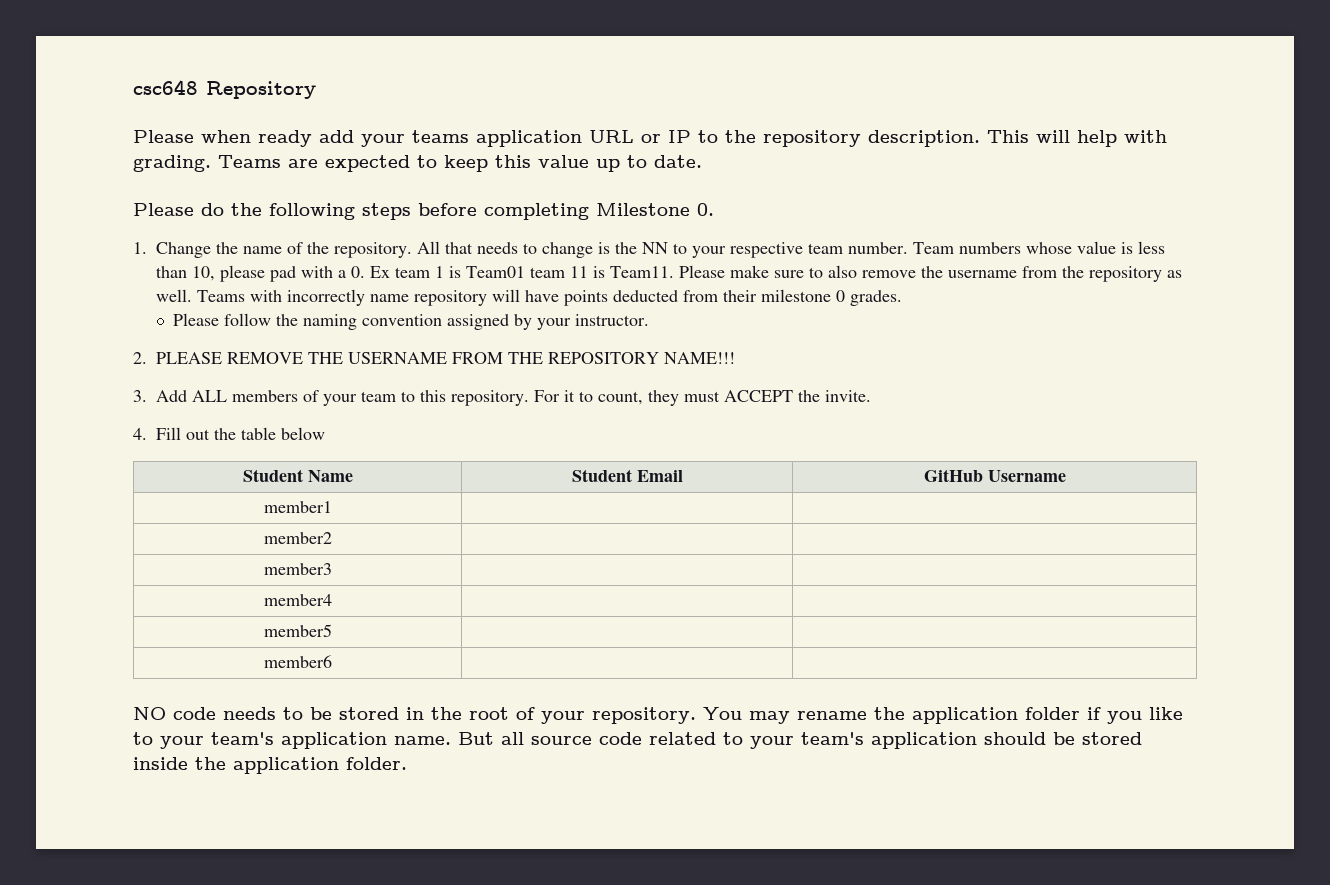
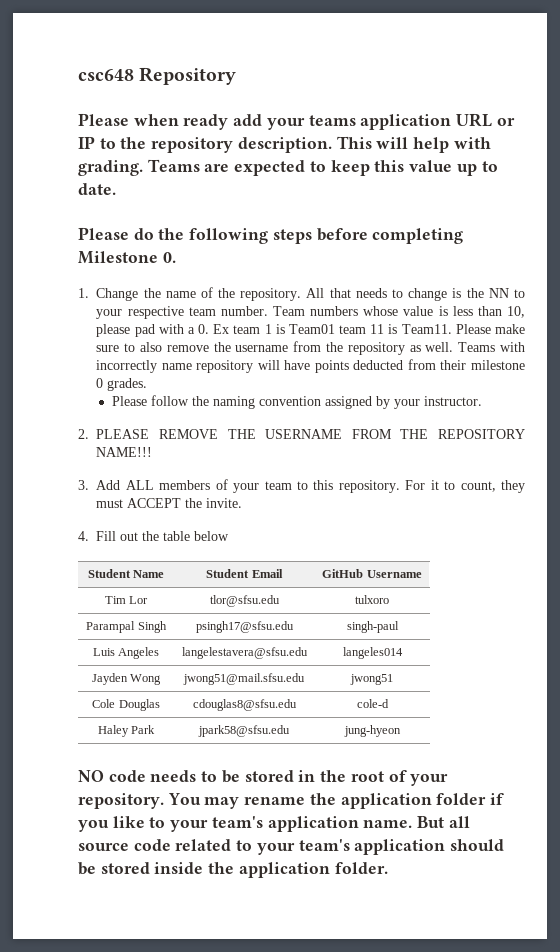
- member1 | |
- member2 | |
- member3 | |
- member4 | |
- member5 | |
- member6 | |
+ Tim Lor | tlor@sfsu.edu | tulxoro
+ Parampal Singh | psingh17@sfsu.edu | singh-paul
+ Luis Angeles | langelestavera@sfsu.edu | langeles014
+ Jayden Wong | jwong51@mail.sfsu.edu | jwong51
+ Cole Douglas | cdouglas8@sfsu.edu | cole-d
+ Haley Park | jpark58@sfsu.edu | jung-hyeon

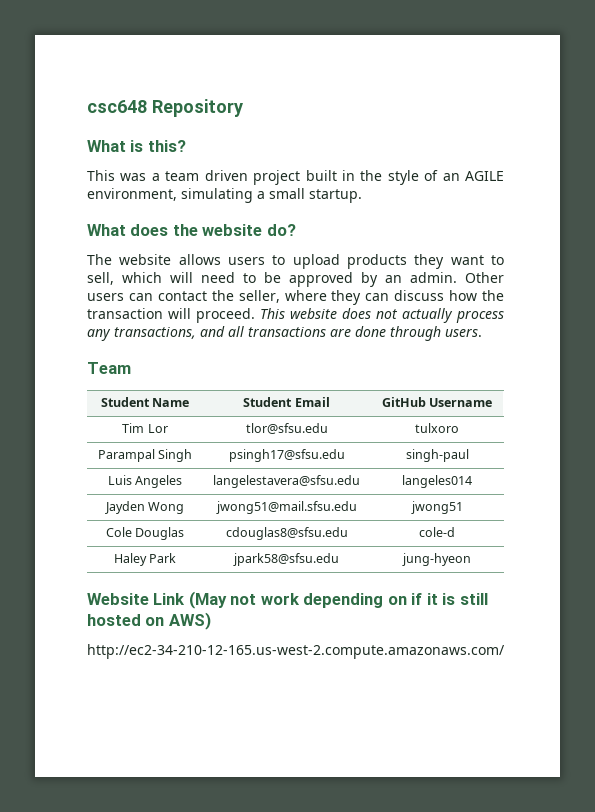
- Please when ready add your teams application URL or IP to the repository description. This will help with grading. Teams are expected to keep this value up to date.
- Please do the following steps before completing Milestone 0.
- 1. Change the name of the repository. All that needs to change is the NN to your respective team number. Team numbers whose value is less than 10, please pad with a 0. Ex team 1 is Team01 team 11 is Team11. Please make sure to also remove the username from the repository as well. Teams with incorrectly name repository will have points deducted from their milestone 0 grades.
- Please follow the naming convention assigned by your instructor.
- 2. PLEASE REMOVE THE USERNAME FROM THE REPOSITORY NAME!!!
- 3. Add ALL members of your team to this repository. For it to count, they must ACCEPT the invite.
- 4. Fill out the table below
+ What is this?
+ This was a team driven project built in the style of an AGILE environment, simulating a small startup.
+ What does the website do?
+ The website allows users to upload products they want to sell, which will need to be approved by an admin. Other users can contact the seller, where they can discuss how the transaction will proceed. This website does not actually process any transactions, and all transactions are done through users.
+ Team
- NO code needs to be stored in the root of your repository. You may rename the application folder if you like to your team's application name. But all source code related to your team's application should be stored inside the application folder.
+ Website Link (May not work depending on if it is still hosted on AWS)
+ http://ec2-34-210-12-165.us-west-2.compute.amazonaws.com/

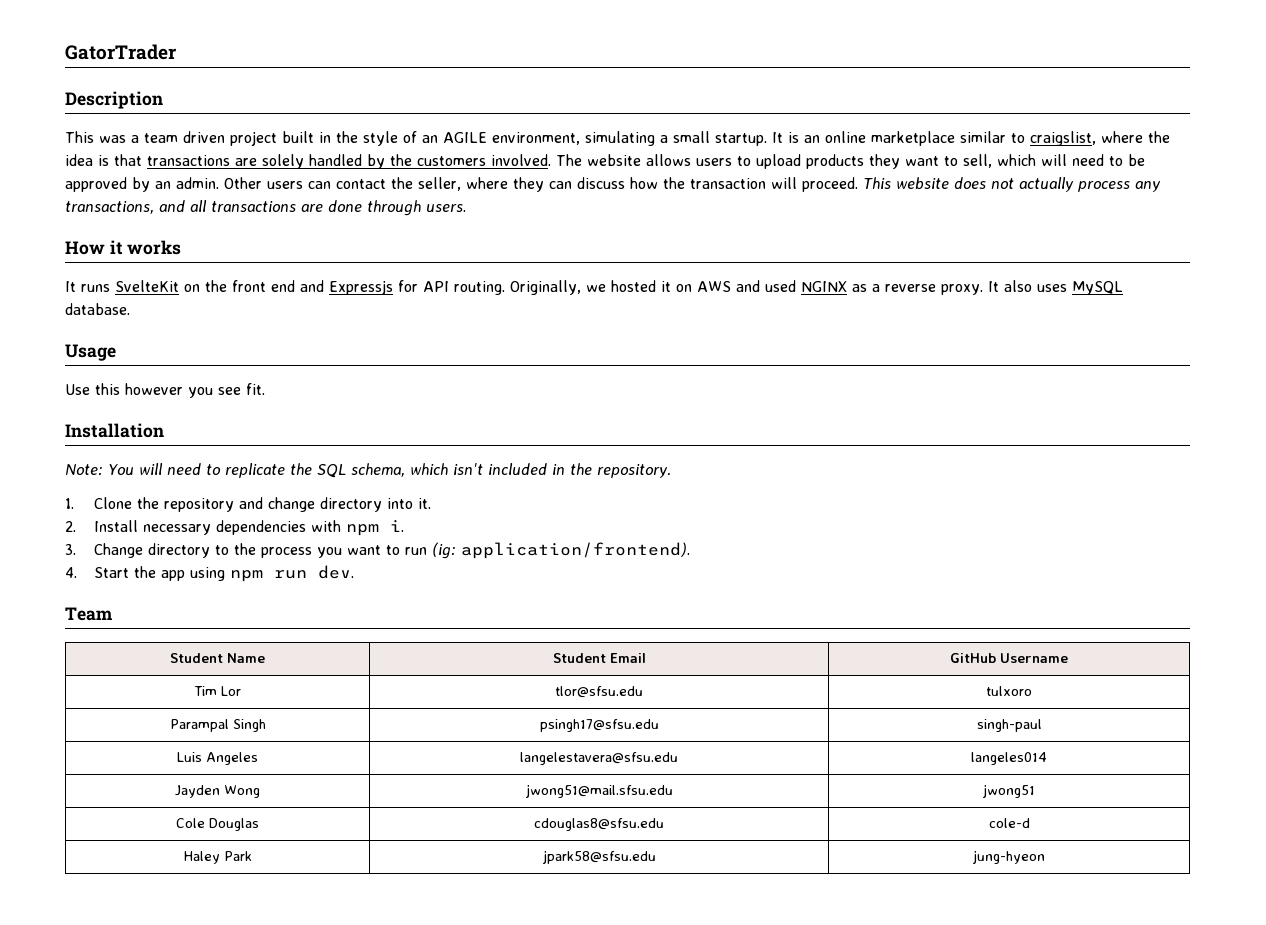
- csc648 Repository
- What is this?
+ GatorTrader
+ Description
- This was a team driven project built in the style of an AGILE environment, simulating a small startup.
- What does the website do?
- The website allows users to upload products they want to sell, which will need to be approved by an admin.
+ This was a team driven project built in the style of an AGILE environment, simulating a small startup. It is an online marketplace similar to craigslist, where the idea is that transactions are solely handled by the customers involved. The website allows users to upload products they want to sell, which will need to be approved by an admin.
+ How it works
+ It runs SvelteKit on the front end and Expressjs for API routing. Originally, we hosted it on AWS and used NGINX as a reverse proxy. It also uses MySQL database.
+ Usage
+ Use this however you see fit.
+ Installation
+ Note: You will need to replicate the SQL schema, which isn't included in the repository.
+ 1. Clone the repository and change directory into it.
+ 2. Install necessary dependencies with npm i.
+ 3. Change directory to the process you want to run (ig: application/frontend).
+ 4. Start the app using npm run dev.
- Website Link (May not work depending on if it is still hosted on AWS)
- http://ec2-34-210-12-165.us-west-2.compute.amazonaws.com/

